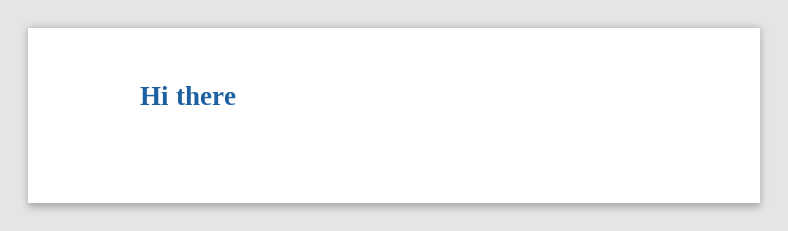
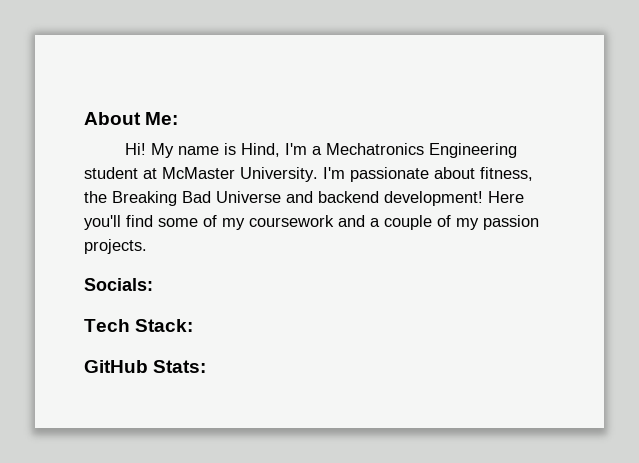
- Hi there
+ About Me:
+ Hi! My name is Hind, I'm a Mechatronics Engineering student at McMaster University. I'm passionate about fitness, the Breaking Bad Universe and backend development! Here you'll find some of my coursework and a couple of my passion projects.
+ Socials:
+ Tech Stack:
+ GitHub Stats:

